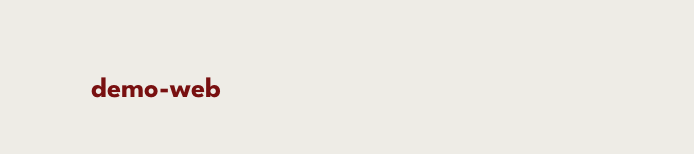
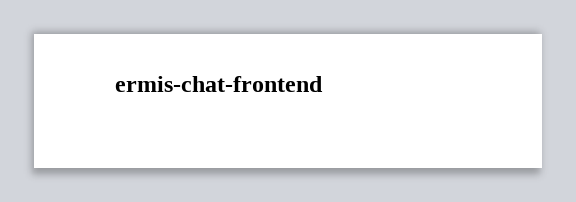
- demo-web
+ ermis-chat-frontend

